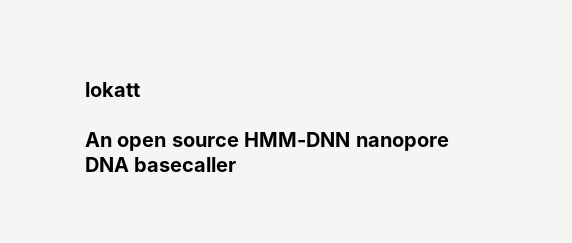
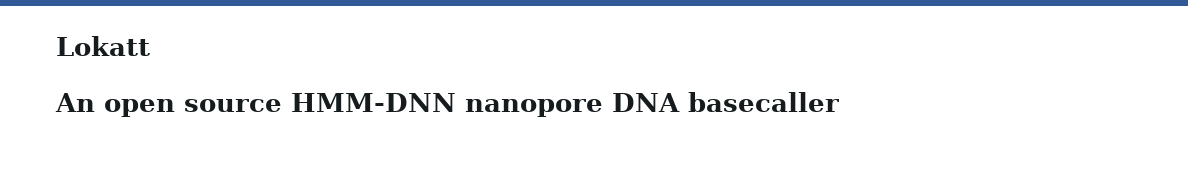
- lokatt
+ Lokatt

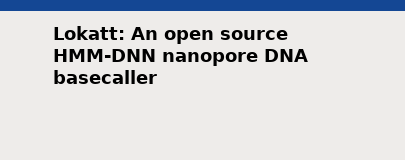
- Lokatt
- An open source HMM-DNN nanopore DNA basecaller
+ Lokatt: An open source HMM-DNN nanopore DNA basecaller

